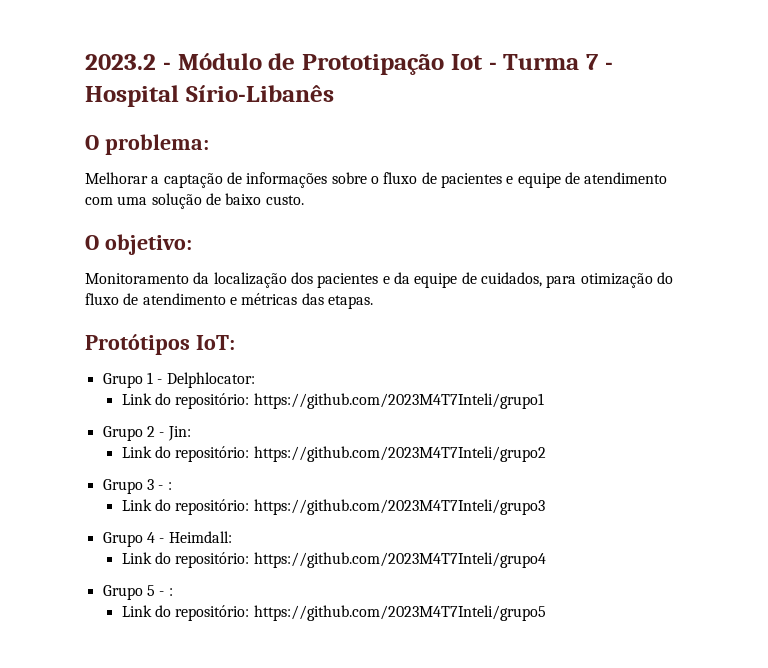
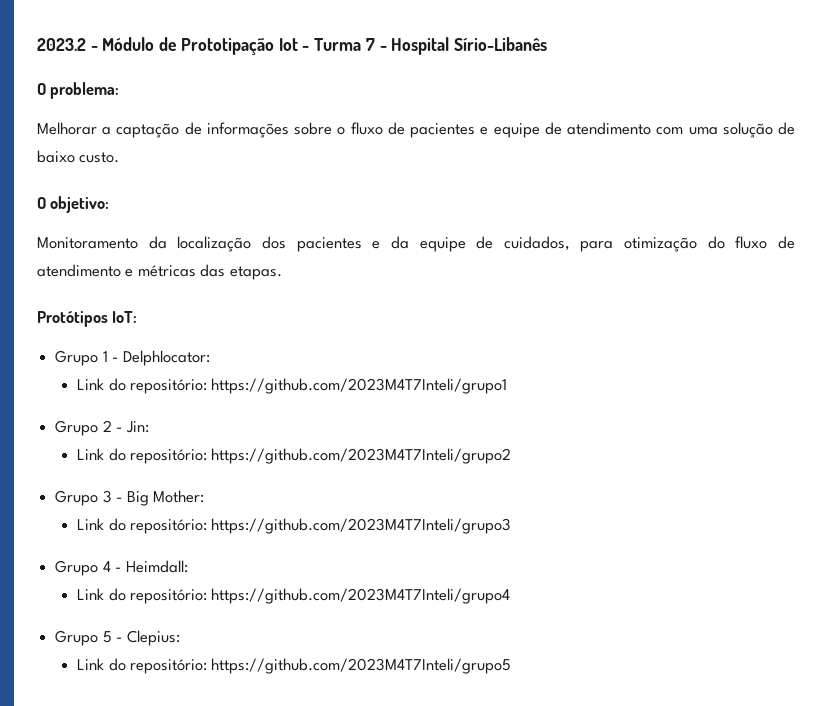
- Grupo 3 - :
+ Grupo 3 - Big Mother:
- Grupo 5 - :
+ Grupo 5 - Clepius:

